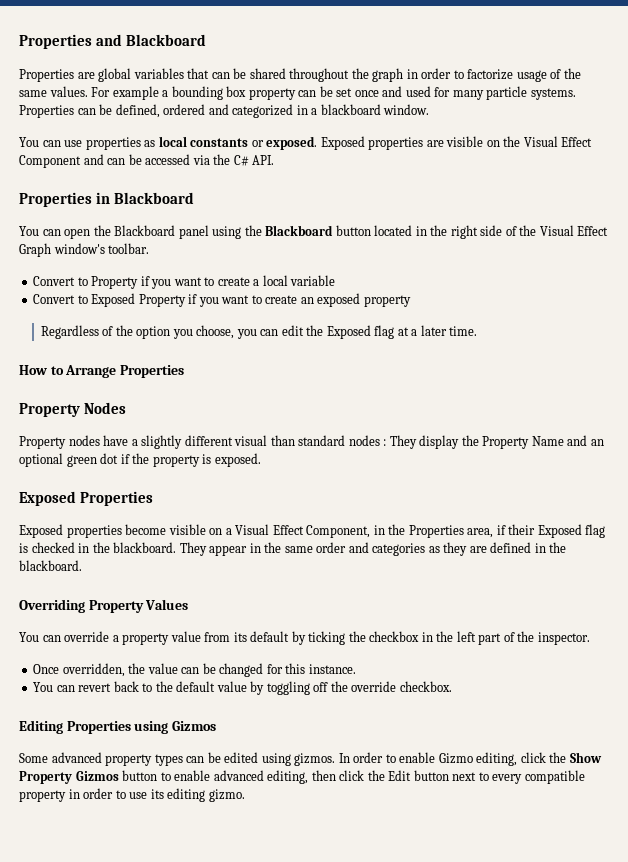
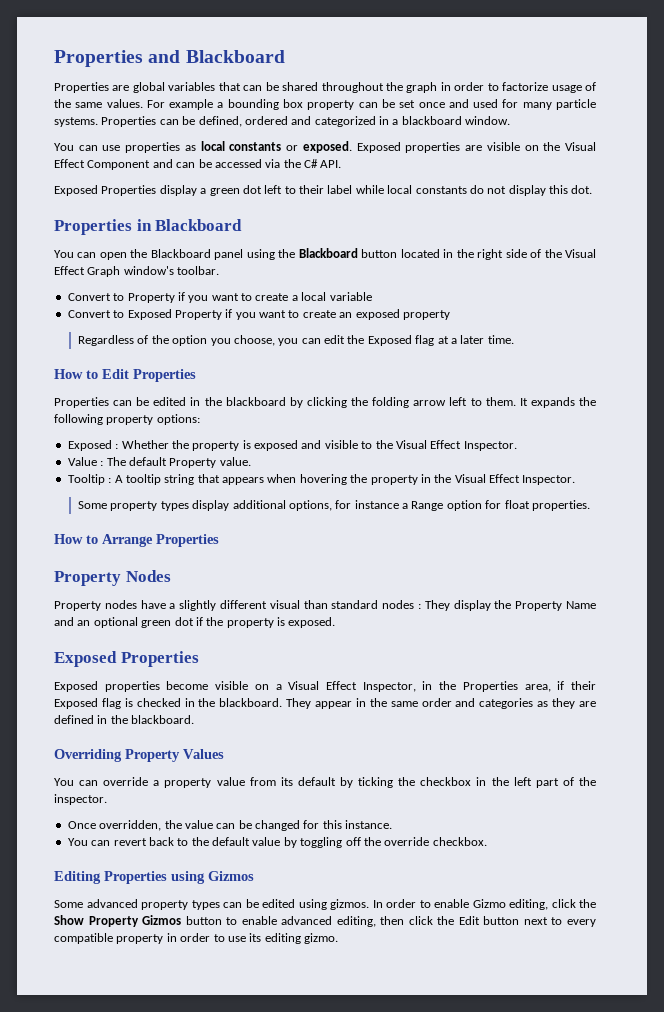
+ Exposed Properties display a green dot left to their label while local constants do not display this dot.
+ How to Edit Properties
+ Properties can be edited in the blackboard by clicking the folding arrow left to them. It expands the following property options:
+ Exposed : Whether the property is exposed and visible to the Visual Effect Inspector.
+ Value : The default Property value.
+ Tooltip : A tooltip string that appears when hovering the property in the Visual Effect Inspector.
+ Some property types display additional options, for instance a Range option for float properties.
- Exposed properties become visible on a Visual Effect Component, in the Properties area, if their Exposed flag is checked in the blackboard.
+ Exposed properties become visible on a Visual Effect Inspector, in the Properties area, if their Exposed flag is checked in the blackboard.

